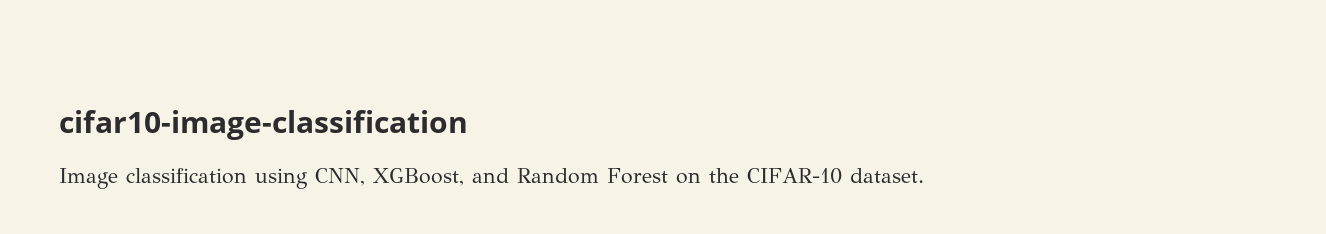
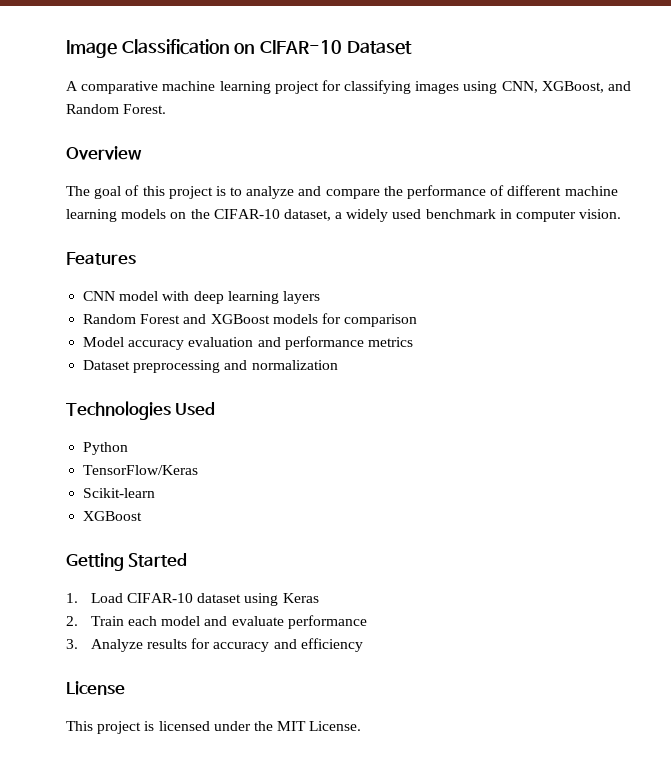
- cifar10-image-classification
- Image classification using CNN, XGBoost, and Random Forest on the CIFAR-10 dataset.
+ Image Classification on CIFAR-10 Dataset
+ A comparative machine learning project for classifying images using CNN, XGBoost, and Random Forest.
+ Overview
+ The goal of this project is to analyze and compare the performance of different machine learning models on the CIFAR-10 dataset, a widely used benchmark in computer vision.
+ Features
+ CNN model with deep learning layers
+ Random Forest and XGBoost models for comparison
+ Model accuracy evaluation and performance metrics
+ Dataset preprocessing and normalization
+ Technologies Used
+ Python
+ TensorFlow/Keras
+ Scikit-learn
+ XGBoost
+ Getting Started
+ 1. Load CIFAR-10 dataset using Keras
+ 2. Train each model and evaluate performance
+ 3. Analyze results for accuracy and efficiency
+ License
+ This project is licensed under the MIT License.

